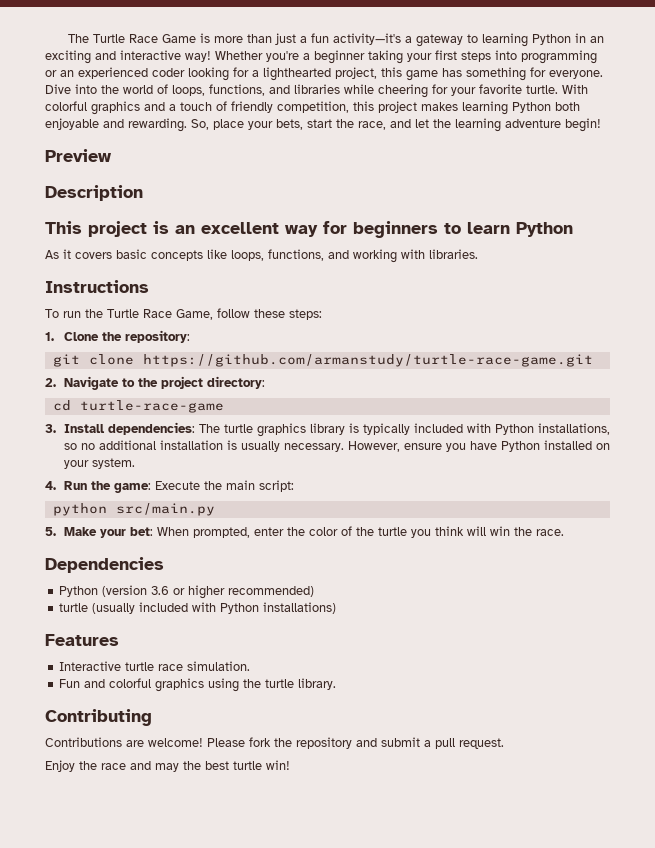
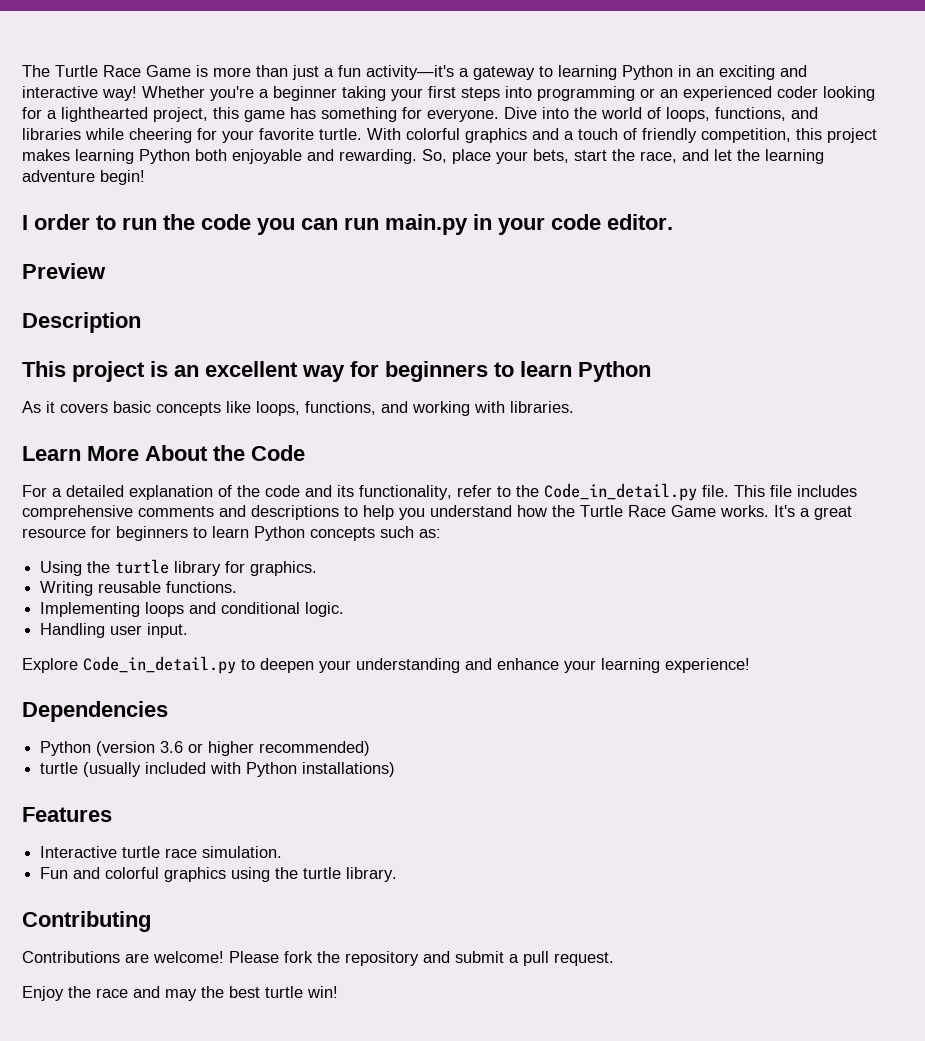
+ I order to run the code you can run main.py in your code editor.
- Instructions
- To run the Turtle Race Game, follow these steps:
- 1. Clone the repository:
- git clone https://github.com/armanstudy/turtle-race-game.git
- 2. Navigate to the project directory:
- cd turtle-race-game
- 3. Install dependencies: The turtle graphics library is typically included with Python installations, so no additional installation is usually necessary. However, ensure you have Python installed on your system.
- 4. Run the game: Execute the main script:
- python src/main.py
- 5. Make your bet: When prompted, enter the color of the turtle you think will win the race.
+ Learn More About the Code
+ For a detailed explanation of the code and its functionality, refer to the Code_in_detail.py file. This file includes comprehensive comments and descriptions to help you understand how the Turtle Race Game works. It's a great resource for beginners to learn Python concepts such as:
+ Using the turtle library for graphics.
+ Writing reusable functions.
+ Implementing loops and conditional logic.
+ Handling user input.
+ Explore Code_in_detail.py to deepen your understanding and enhance your learning experience!

